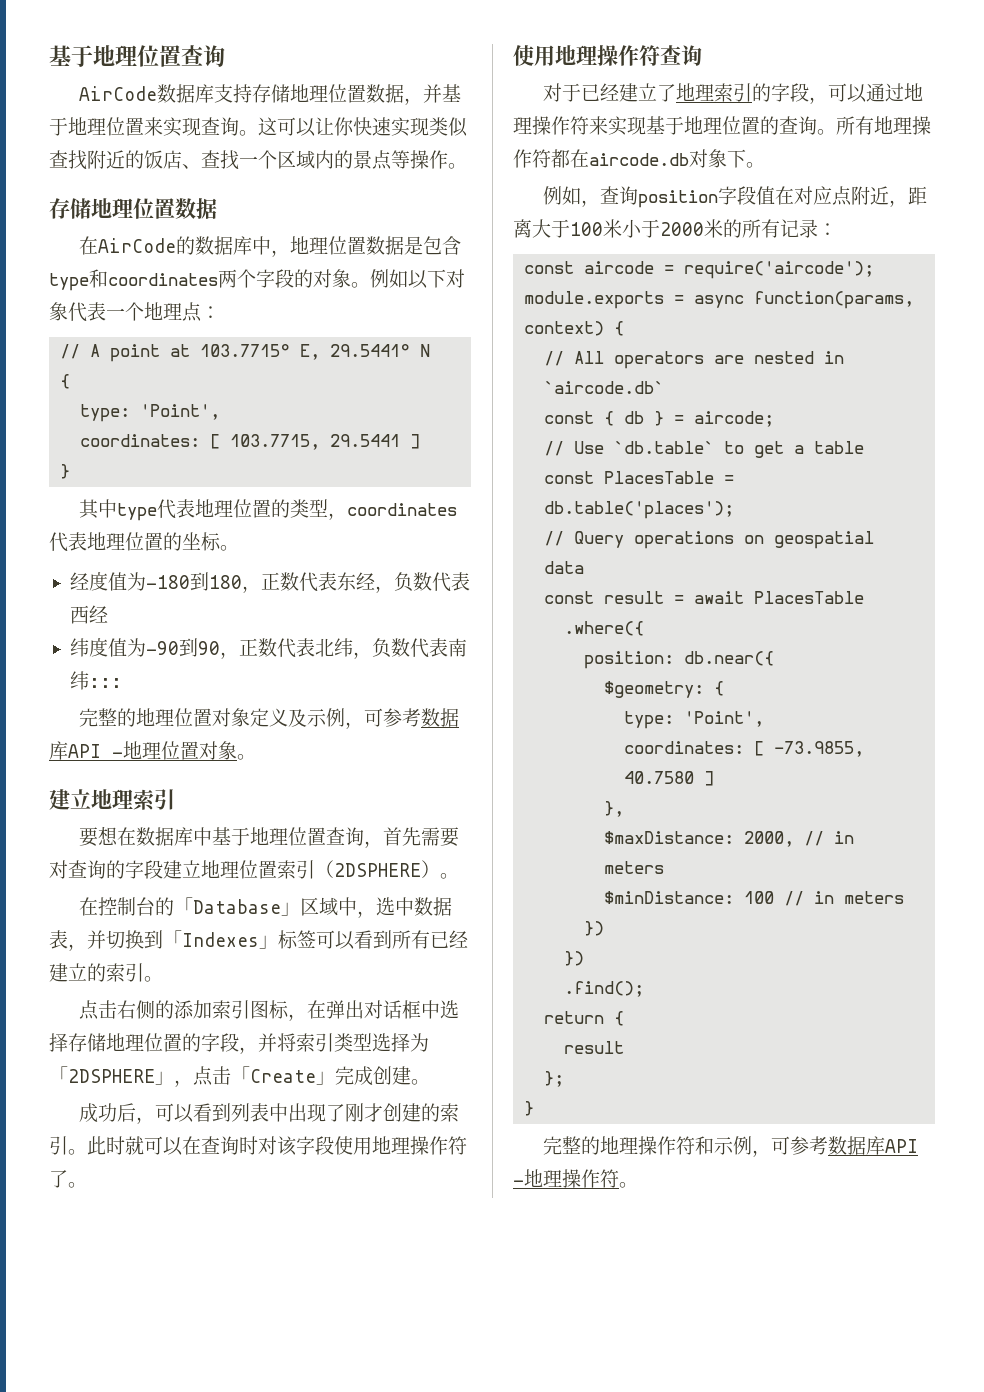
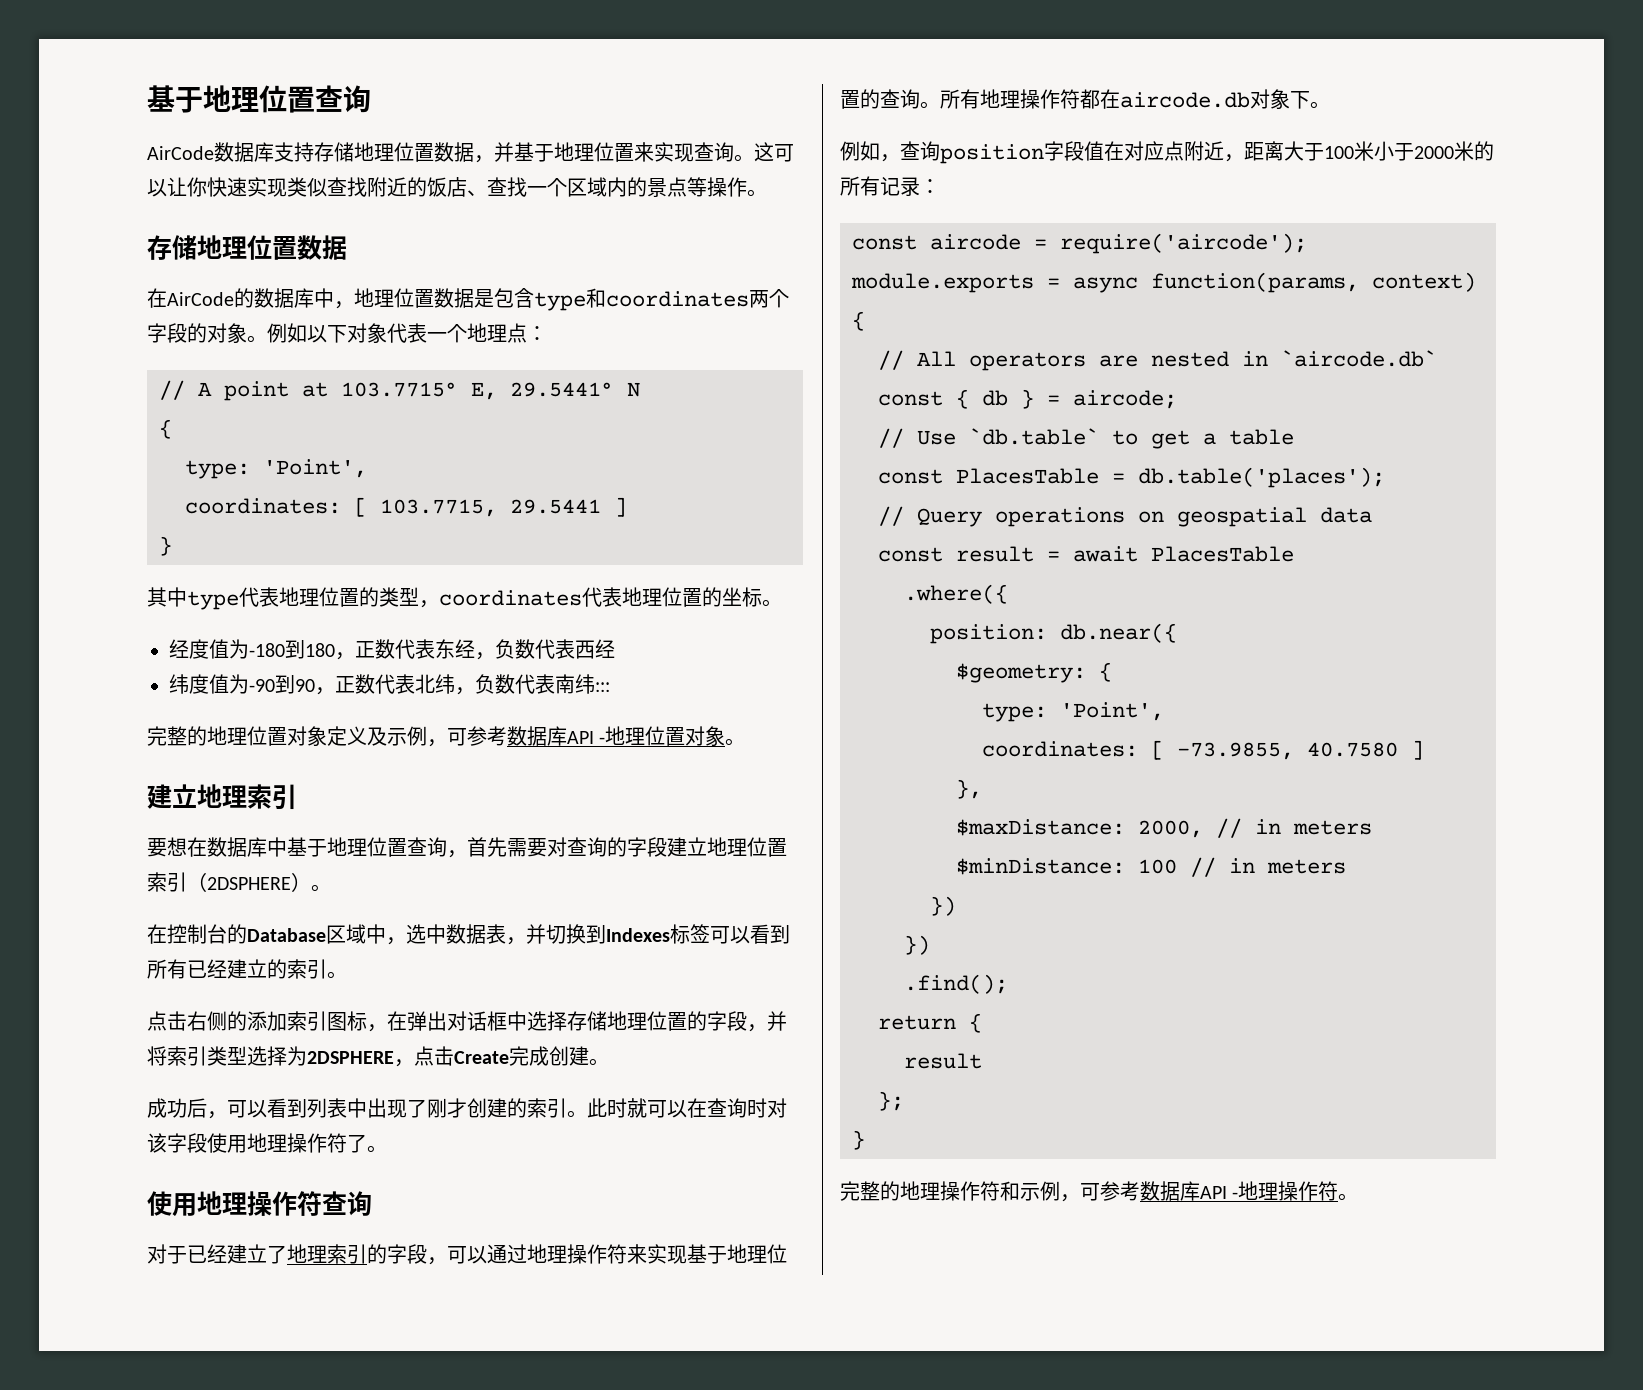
- 在控制台的「Database」区域中，选中数据表，并切换到「Indexes」标签可以看到所有已经建立的索引。
+ 在控制台的Database区域中，选中数据表，并切换到Indexes标签可以看到所有已经建立的索引。
- 点击右侧的添加索引图标，在弹出对话框中选择存储地理位置的字段，并将索引类型选择为「2DSPHERE」，点击「Create」完成创建。
+ 点击右侧的添加索引图标，在弹出对话框中选择存储地理位置的字段，并将索引类型选择为2DSPHERE，点击Create完成创建。

